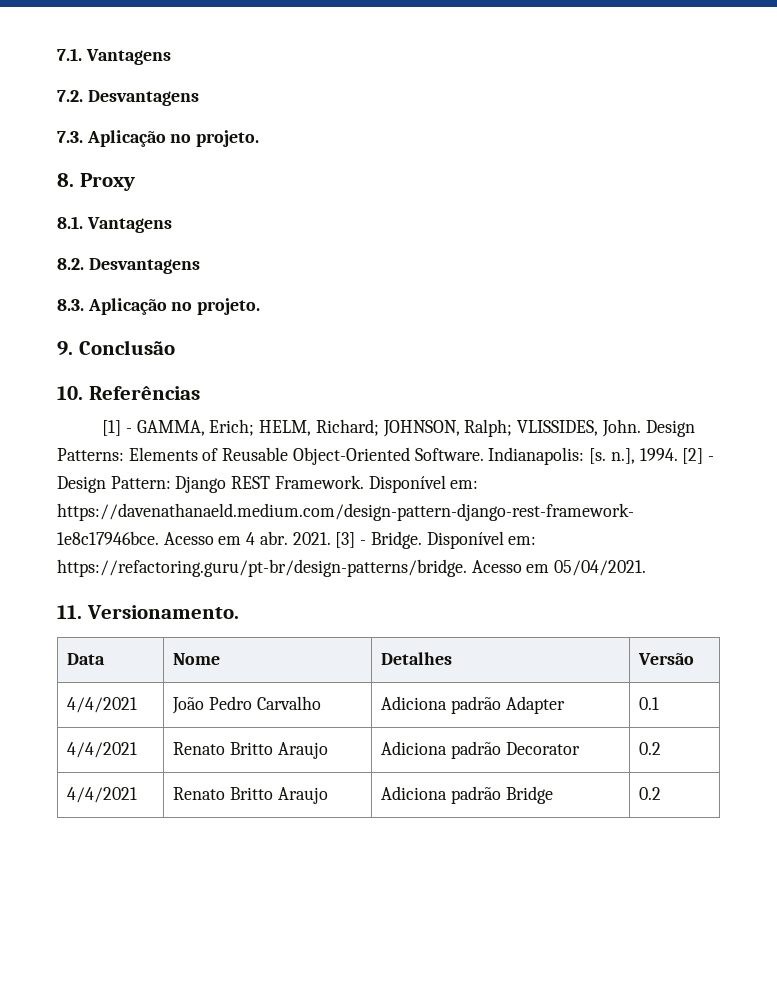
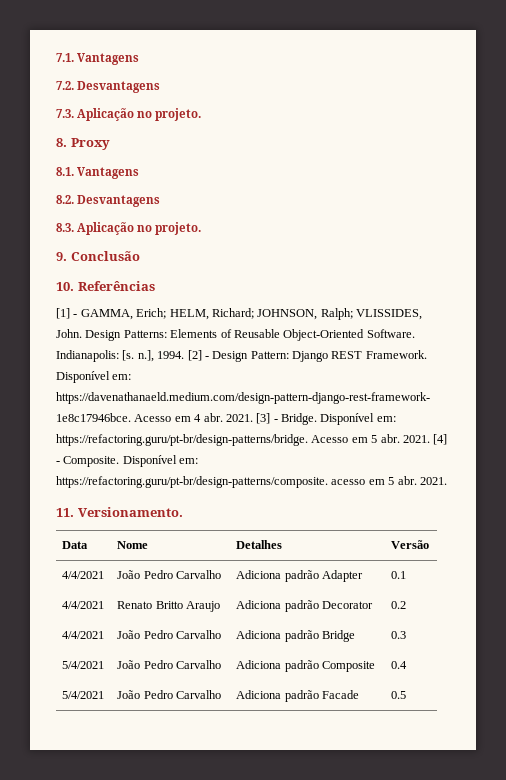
- Disponível em: https://refactoring.guru/pt-br/design-patterns/bridge. Acesso em 05/04/2021.
+ Disponível em: https://refactoring.guru/pt-br/design-patterns/bridge. Acesso em 5 abr. 2021. [4] - Composite. Disponível em: https://refactoring.guru/pt-br/design-patterns/composite. acesso em 5 abr. 2021.
- 4/4/2021 | Renato Britto Araujo | Adiciona padrão Bridge | 0.2
+ 4/4/2021 | João Pedro Carvalho | Adiciona padrão Bridge | 0.3
+ 5/4/2021 | João Pedro Carvalho | Adiciona padrão Composite | 0.4
+ 5/4/2021 | João Pedro Carvalho | Adiciona padrão Facade | 0.5

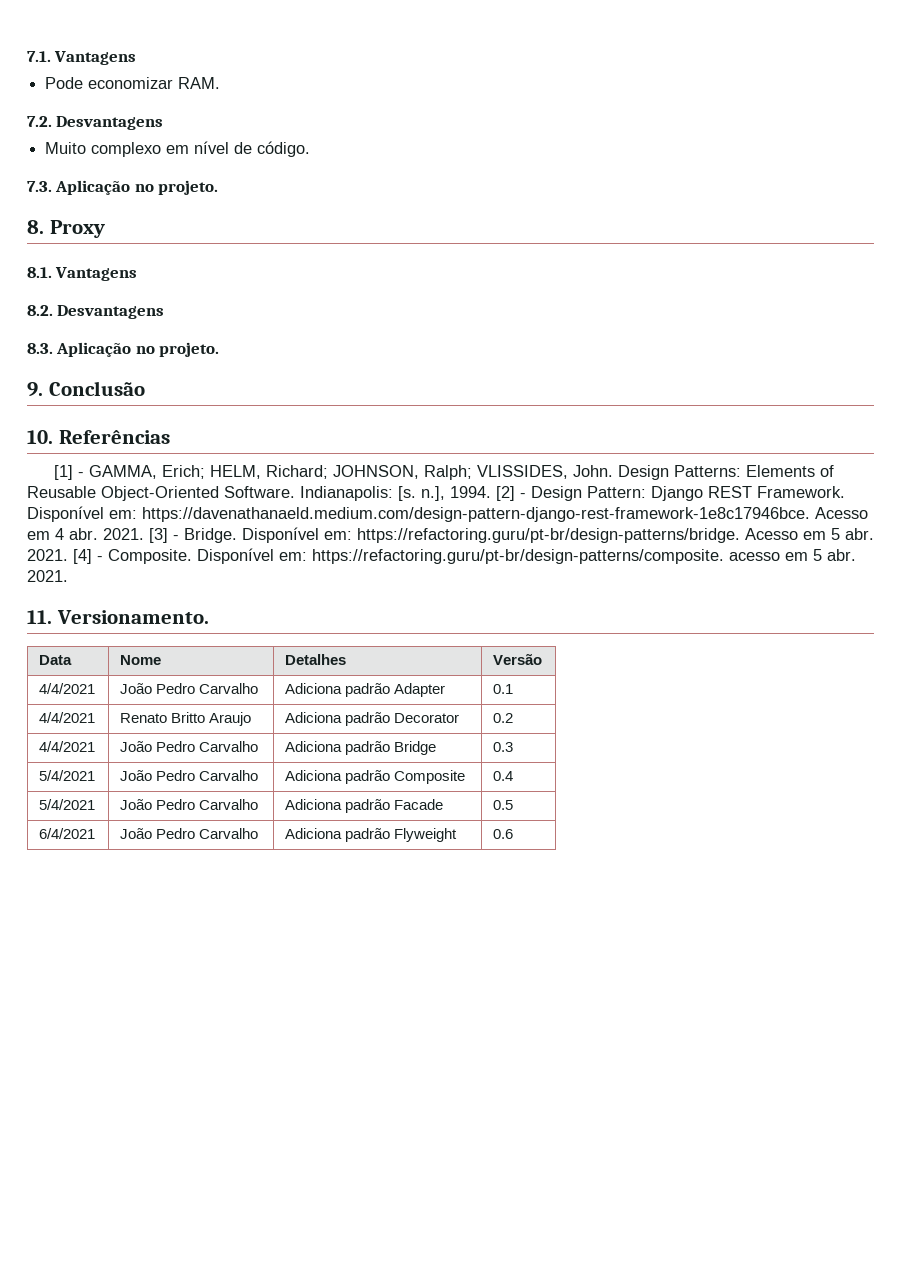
+ Pode economizar RAM.
+ Muito complexo em nível de código.
+ 6/4/2021 | João Pedro Carvalho | Adiciona padrão Flyweight | 0.6

